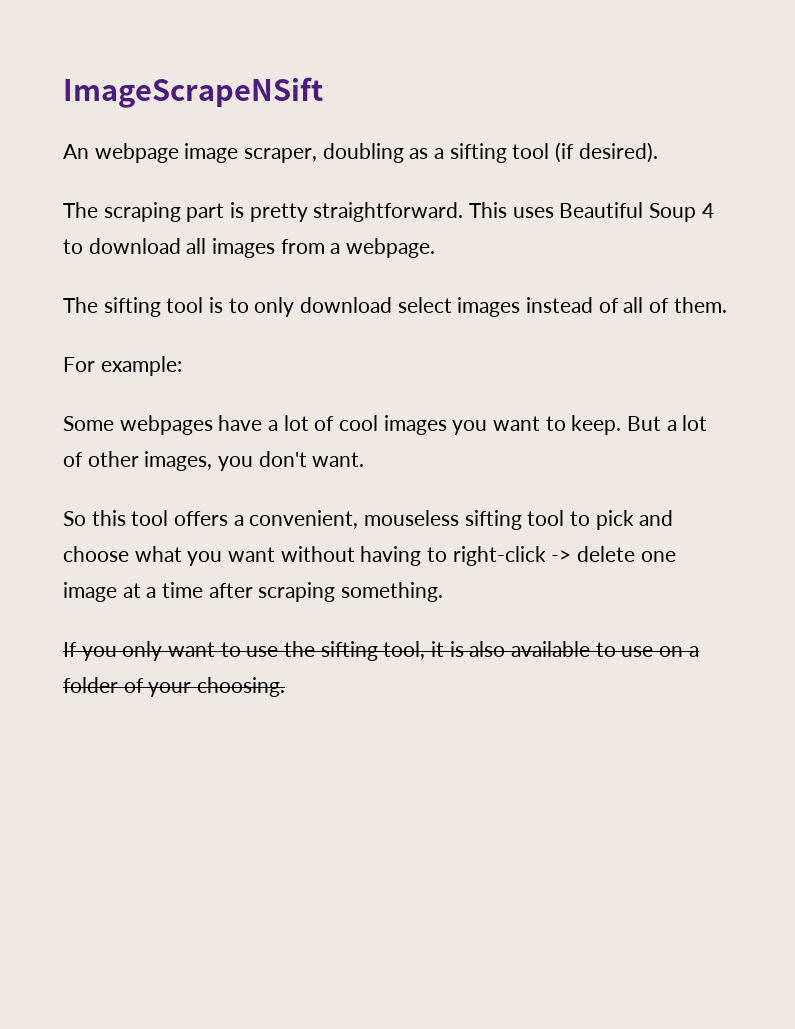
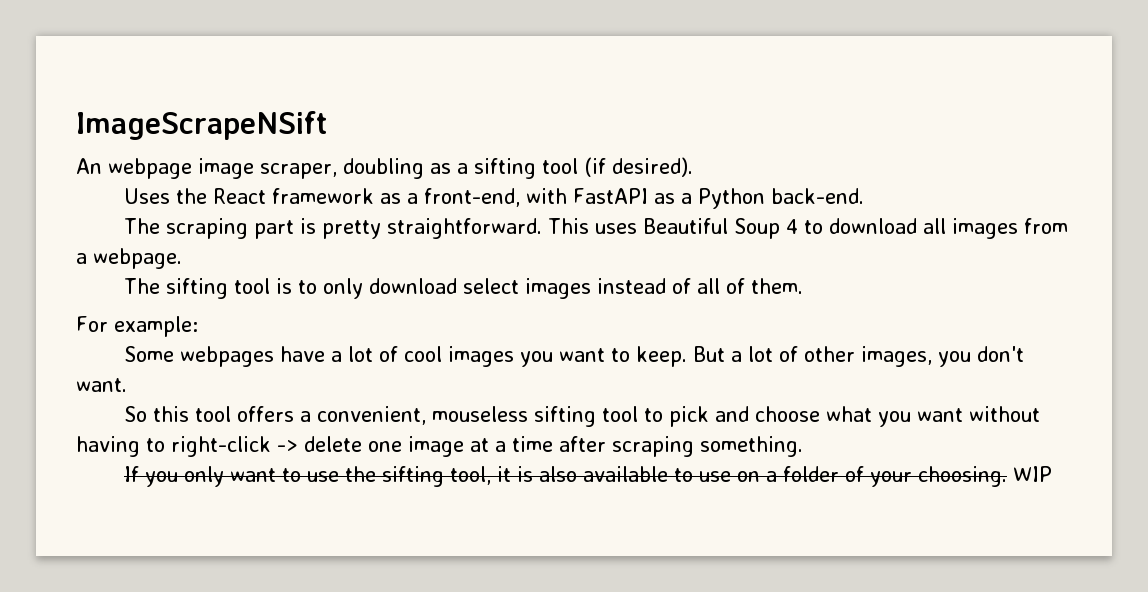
+ Uses the React framework as a front-end, with FastAPI as a Python back-end.
+ WIP

